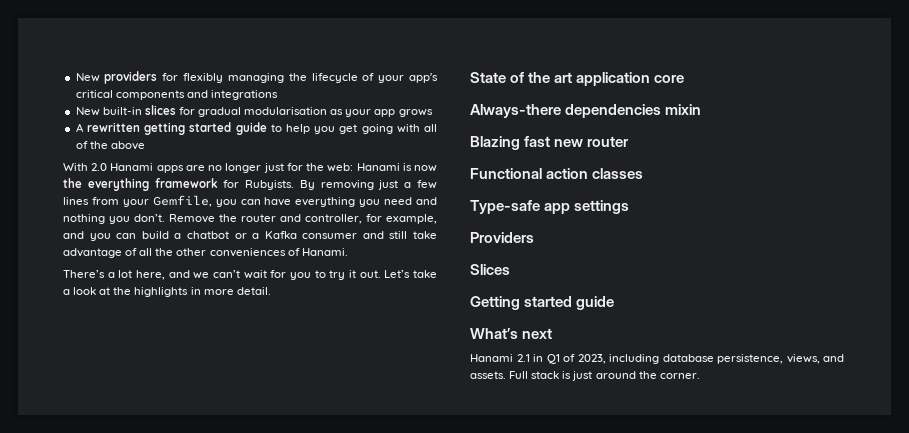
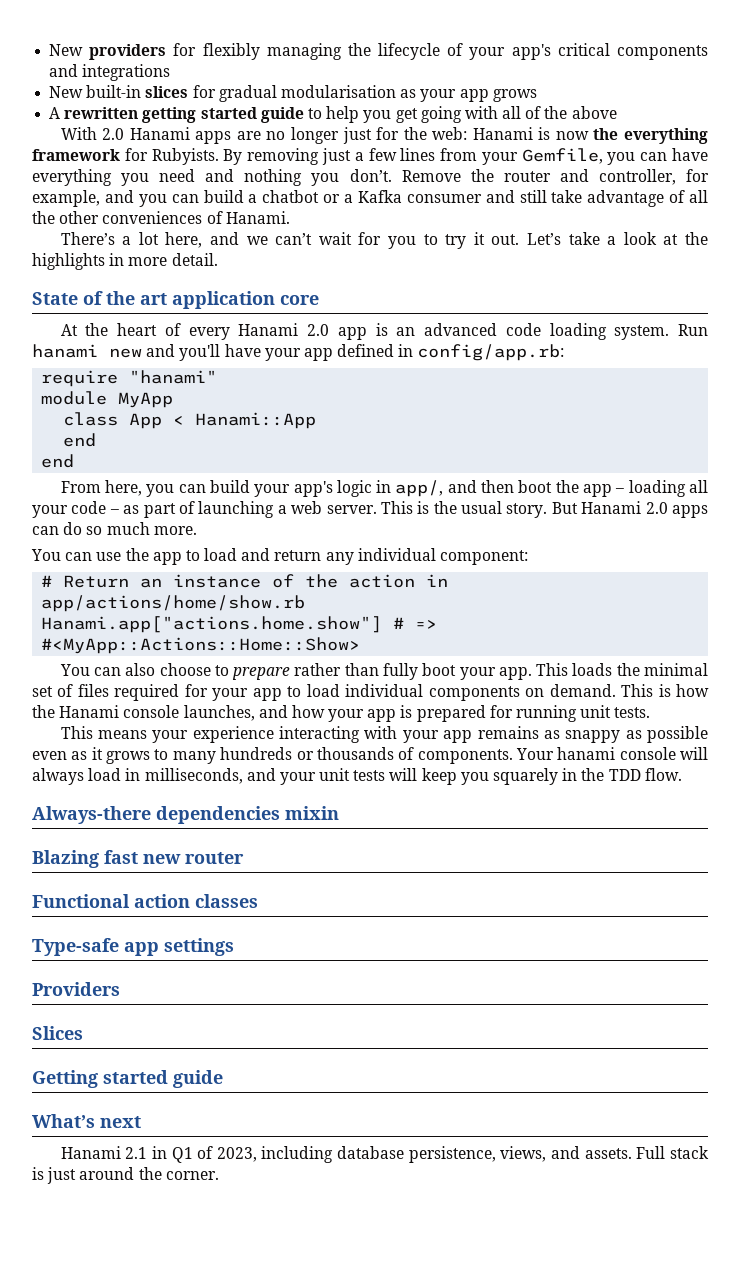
+ At the heart of every Hanami 2.0 app is an advanced code loading system. Run hanami new and you'll have your app defined in config/app.rb:
+ require "hanami"
+ module MyApp
+ class App < Hanami::App
+ end
+ end
+ From here, you can build your app's logic in app/, and then boot the app – loading all your code – as part of launching a web server. This is the usual story. But Hanami 2.0 apps can do so much more.
+ You can use the app to load and return any individual component:
+ # Return an instance of the action in app/actions/home/show.rb
+ Hanami.app["actions.home.show"] # => #<MyApp::Actions::Home::Show>
+ You can also choose to prepare rather than fully boot your app. This loads the minimal set of files required for your app to load individual components on demand. This is how the Hanami console launches, and how your app is prepared for running unit tests.
+ This means your experience interacting with your app remains as snappy as possible even as it grows to many hundreds or thousands of components. Your hanami console will always load in milliseconds, and your unit tests will keep you squarely in the TDD flow.

